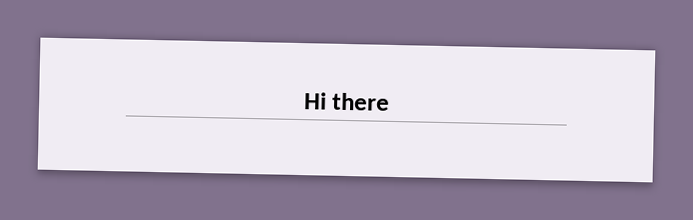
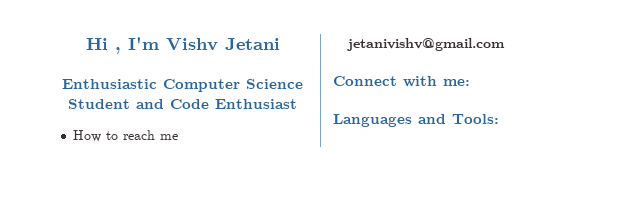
- Hi there
+ Hi , I'm Vishv Jetani
+ Enthusiastic Computer Science Student and Code Enthusiast
+ How to reach me jetanivishv@gmail.com
+ Connect with me:
+ Languages and Tools:

